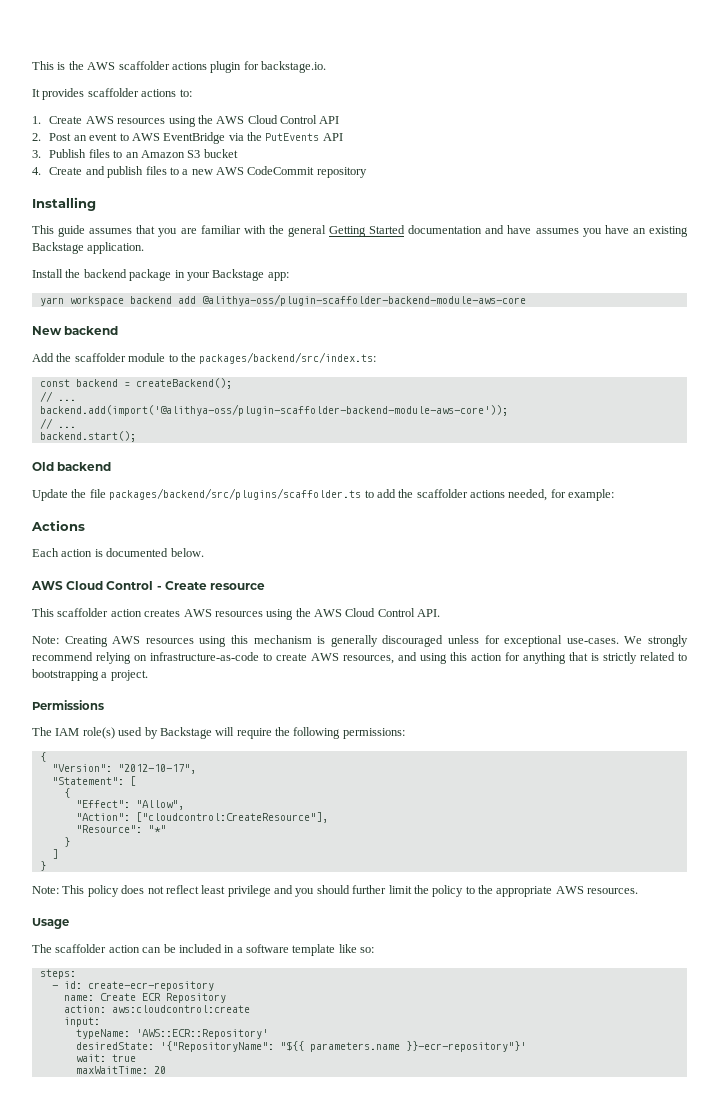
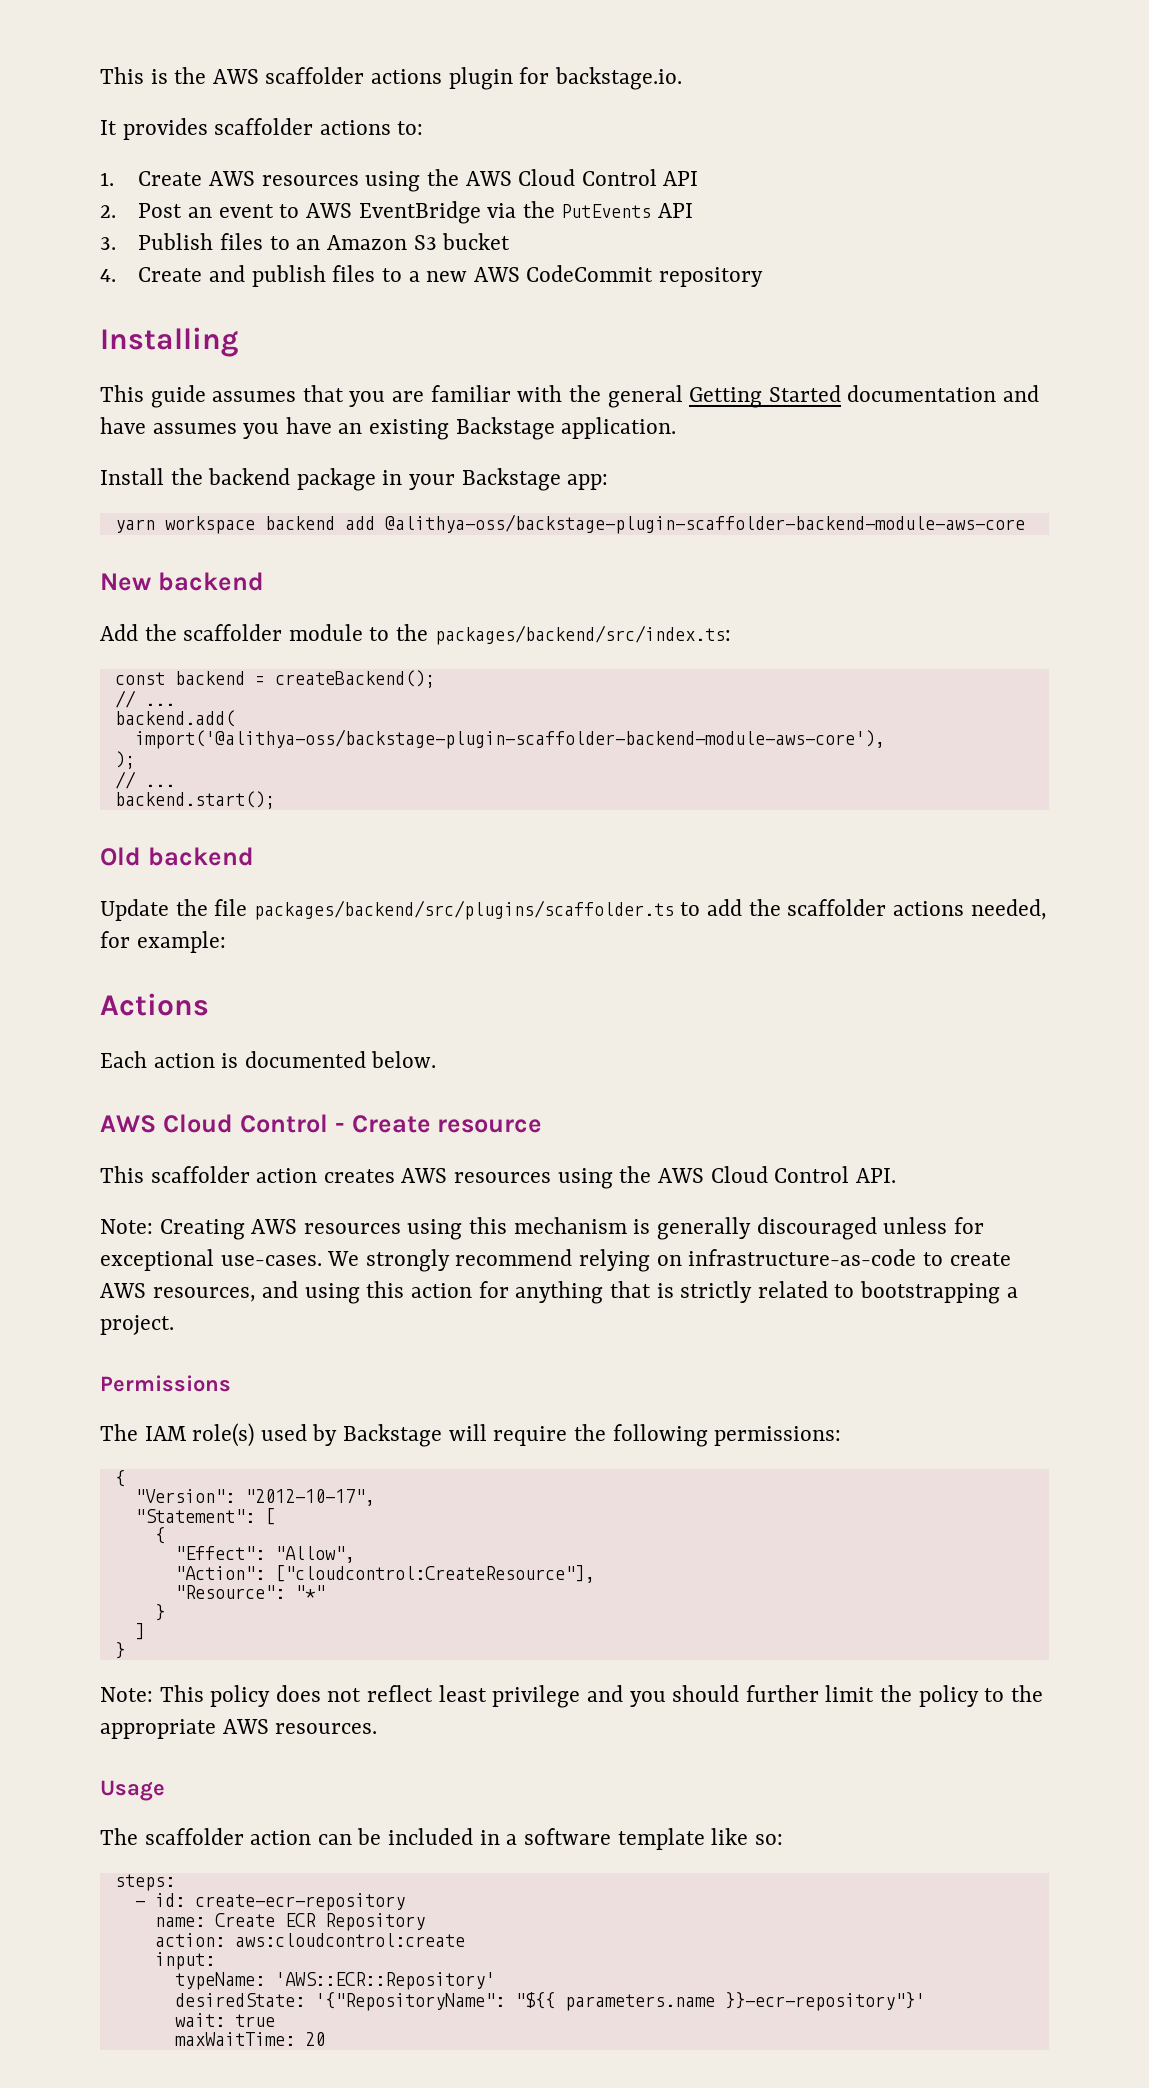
- yarn workspace backend add @alithya-oss/plugin-scaffolder-backend-module-aws-core
+ yarn workspace backend add @alithya-oss/backstage-plugin-scaffolder-backend-module-aws-core
- backend.add(import('@alithya-oss/plugin-scaffolder-backend-module-aws-core'));
+ backend.add(
+ import('@alithya-oss/backstage-plugin-scaffolder-backend-module-aws-core'),
+ );

